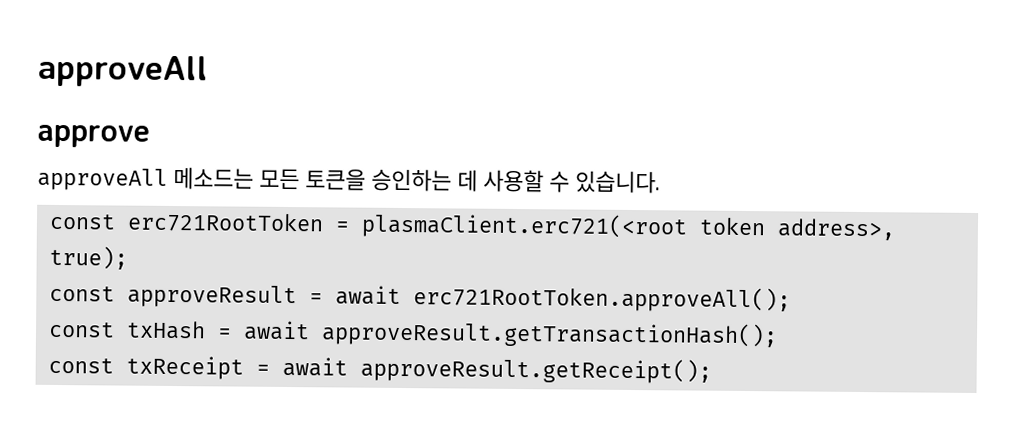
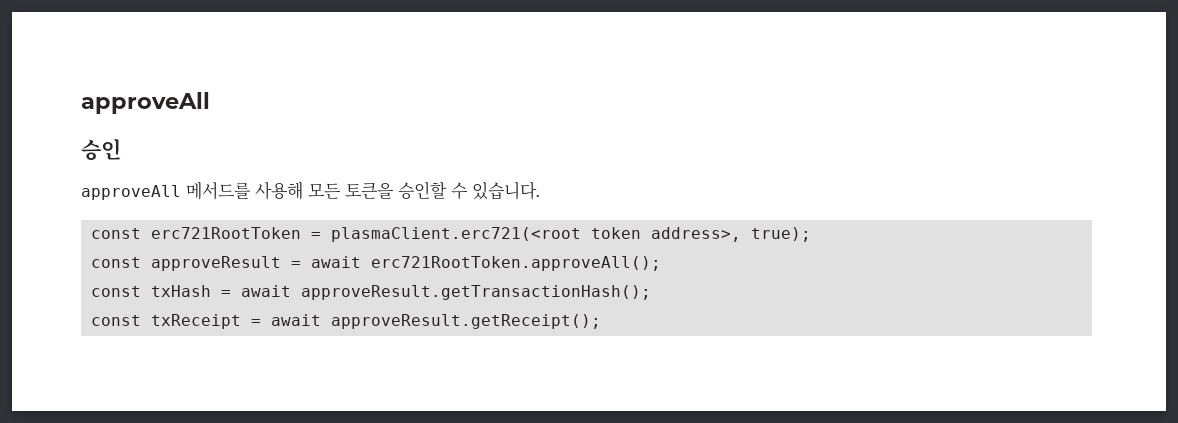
- approve
- approveAll 메소드는 모든 토큰을 승인하는 데 사용할 수 있습니다.
+ 승인
+ approveAll 메서드를 사용해 모든 토큰을 승인할 수 있습니다.

